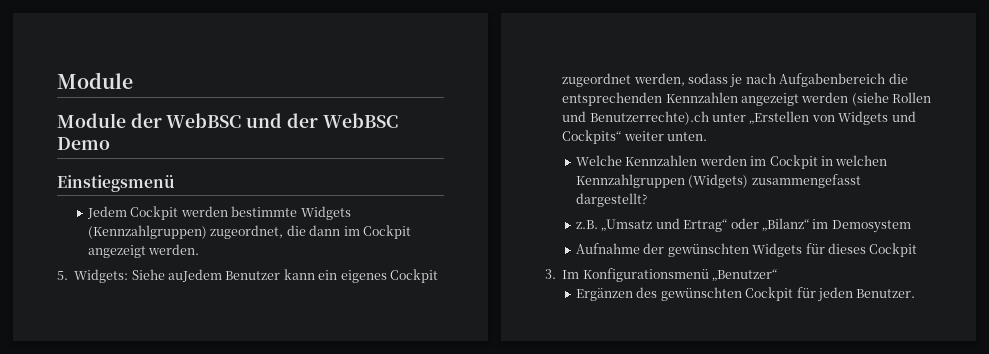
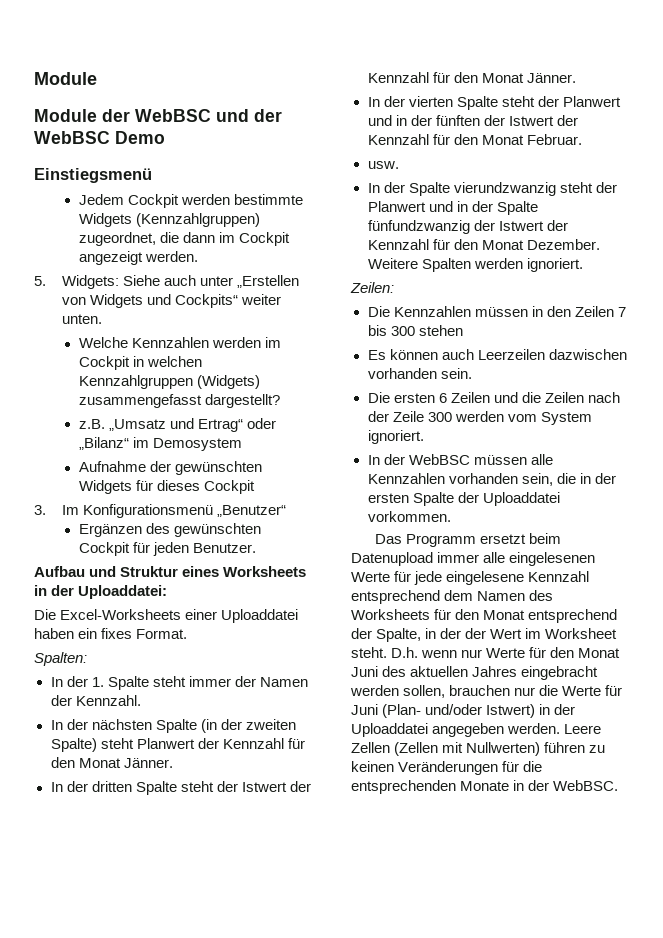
- 5. Widgets: Siehe auJedem Benutzer kann ein eigenes Cockpit zugeordnet werden, sodass je nach Aufgabenbereich die entsprechenden Kennzahlen angezeigt werden (siehe Rollen und Benutzerrechte).ch unter „Erstellen von Widgets und Cockpits“ weiter unten.
+ 5. Widgets: Siehe auch unter „Erstellen von Widgets und Cockpits“ weiter unten.
+ Aufbau und Struktur eines Worksheets in der Uploaddatei:
+ Die Excel-Worksheets einer Uploaddatei haben ein fixes Format.
+ Spalten:
+ In der 1. Spalte steht immer der Namen der Kennzahl.
+ In der nächsten Spalte (in der zweiten Spalte) steht Planwert der Kennzahl für den Monat Jänner.
+ In der dritten Spalte steht der Istwert der Kennzahl für den Monat Jänner.
+ In der vierten Spalte steht der Planwert und in der fünften der Istwert der Kennzahl für den Monat Februar.
+ usw.
+ In der Spalte vierundzwanzig steht der Planwert und in der Spalte fünfundzwanzig der Istwert der Kennzahl für den Monat Dezember. Weitere Spalten werden ignoriert.
+ Zeilen:
+ Die Kennzahlen müssen in den Zeilen 7 bis 300 stehen
+ Es können auch Leerzeilen dazwischen vorhanden sein.
+ Die ersten 6 Zeilen und die Zeilen nach der Zeile 300 werden vom System ignoriert.
+ In der WebBSC müssen alle Kennzahlen vorhanden sein, die in der ersten Spalte der Uploaddatei vorkommen.
+ Das Programm ersetzt beim Datenupload immer alle eingelesenen Werte für jede eingelesene Kennzahl entsprechend dem Namen des Worksheets für den Monat entsprechend der Spalte, in der der Wert im Worksheet steht. D.h. wenn nur Werte für den Monat Juni des aktuellen Jahres eingebracht werden sollen, brauchen nur die Werte für Juni (Plan- und/oder Istwert) in der Uploaddatei angegeben werden. Leere Zellen (Zellen mit Nullwerten) führen zu keinen Veränderungen für die entsprechenden Monate in der WebBSC.

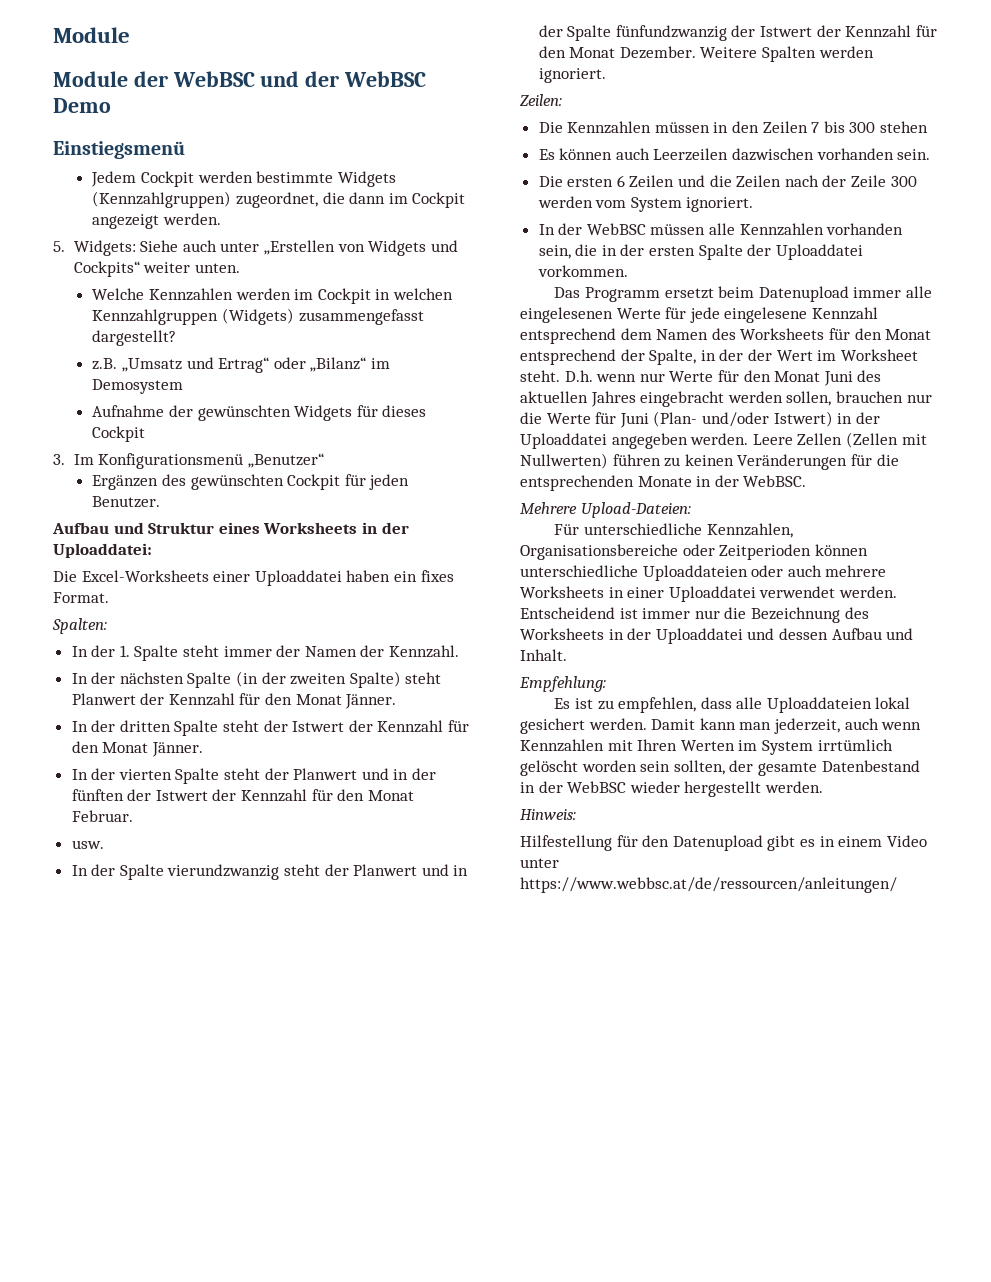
+ Mehrere Upload-Dateien:
+ Für unterschiedliche Kennzahlen, Organisationsbereiche oder Zeitperioden können unterschiedliche Uploaddateien oder auch mehrere Worksheets in einer Uploaddatei verwendet werden. Entscheidend ist immer nur die Bezeichnung des Worksheets in der Uploaddatei und dessen Aufbau und Inhalt.
+ Empfehlung:
+ Es ist zu empfehlen, dass alle Uploaddateien lokal gesichert werden. Damit kann man jederzeit, auch wenn Kennzahlen mit Ihren Werten im System irrtümlich gelöscht worden sein sollten, der gesamte Datenbestand in der WebBSC wieder hergestellt werden.
+ Hinweis:
+ Hilfestellung für den Datenupload gibt es in einem Video unter https://www.webbsc.at/de/ressourcen/anleitungen/

